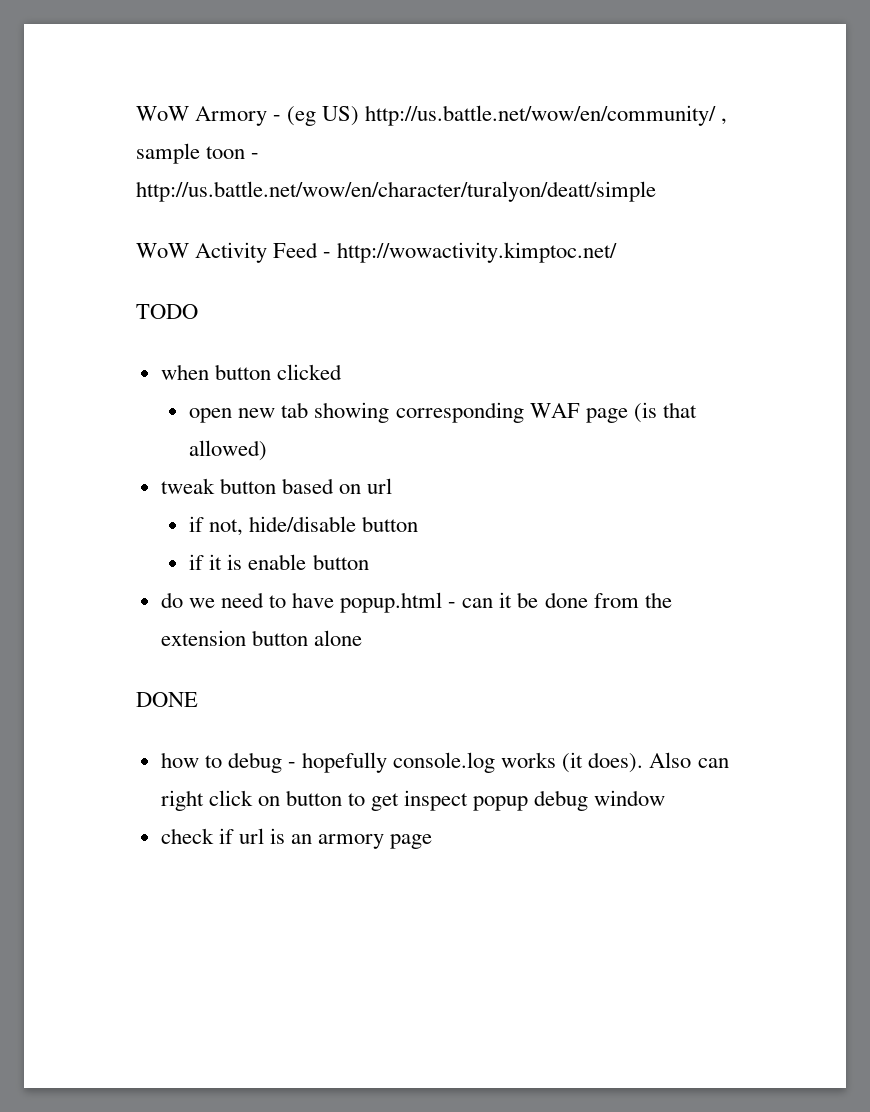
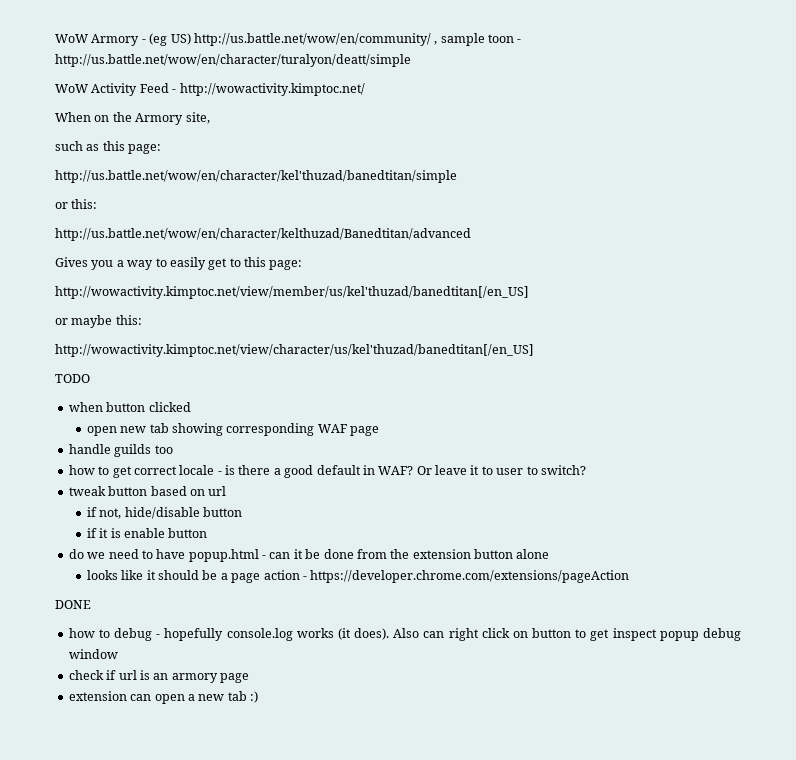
+ When on the Armory site,
+ such as this page:
+ http://us.battle.net/wow/en/character/kel'thuzad/banedtitan/simple
+ or this:
+ http://us.battle.net/wow/en/character/kelthuzad/Banedtitan/advanced
+ Gives you a way to easily get to this page:
+ http://wowactivity.kimptoc.net/view/member/us/kel'thuzad/banedtitan[/en_US]
+ or maybe this:
+ http://wowactivity.kimptoc.net/view/character/us/kel'thuzad/banedtitan[/en_US]
- open new tab showing corresponding WAF page (is that allowed)
+ open new tab showing corresponding WAF page
+ handle guilds too
+ how to get correct locale - is there a good default in WAF? Or leave it to user to switch?
+ looks like it should be a page action - https://developer.chrome.com/extensions/pageAction
+ extension can open a new tab :)

